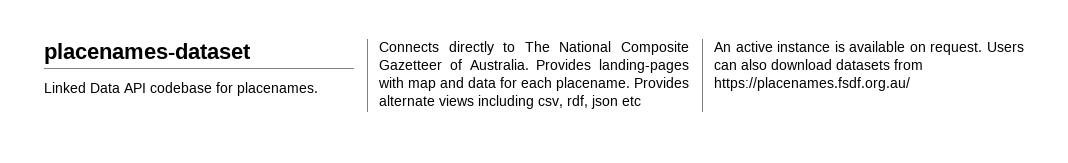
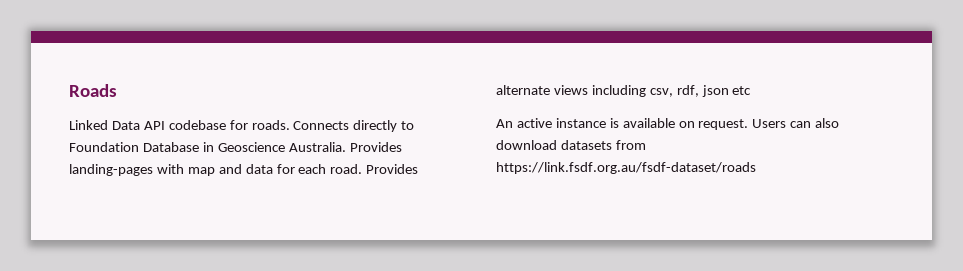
- placenames-dataset
+ Roads
- Linked Data API codebase for placenames.
+ Linked Data API codebase for roads.
- Connects directly to The National Composite Gazetteer of Australia.
+ Connects directly to Foundation Database in Geoscience Australia.
- Provides landing-pages with map and data for each placename.
+ Provides landing-pages with map and data for each road.
- Users can also download datasets from https://placenames.fsdf.org.au/
+ Users can also download datasets from https://link.fsdf.org.au/fsdf-dataset/roads

